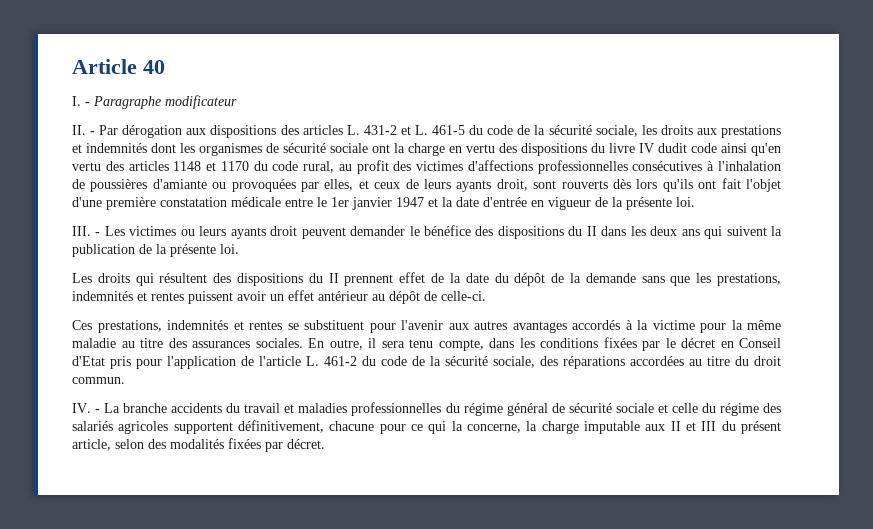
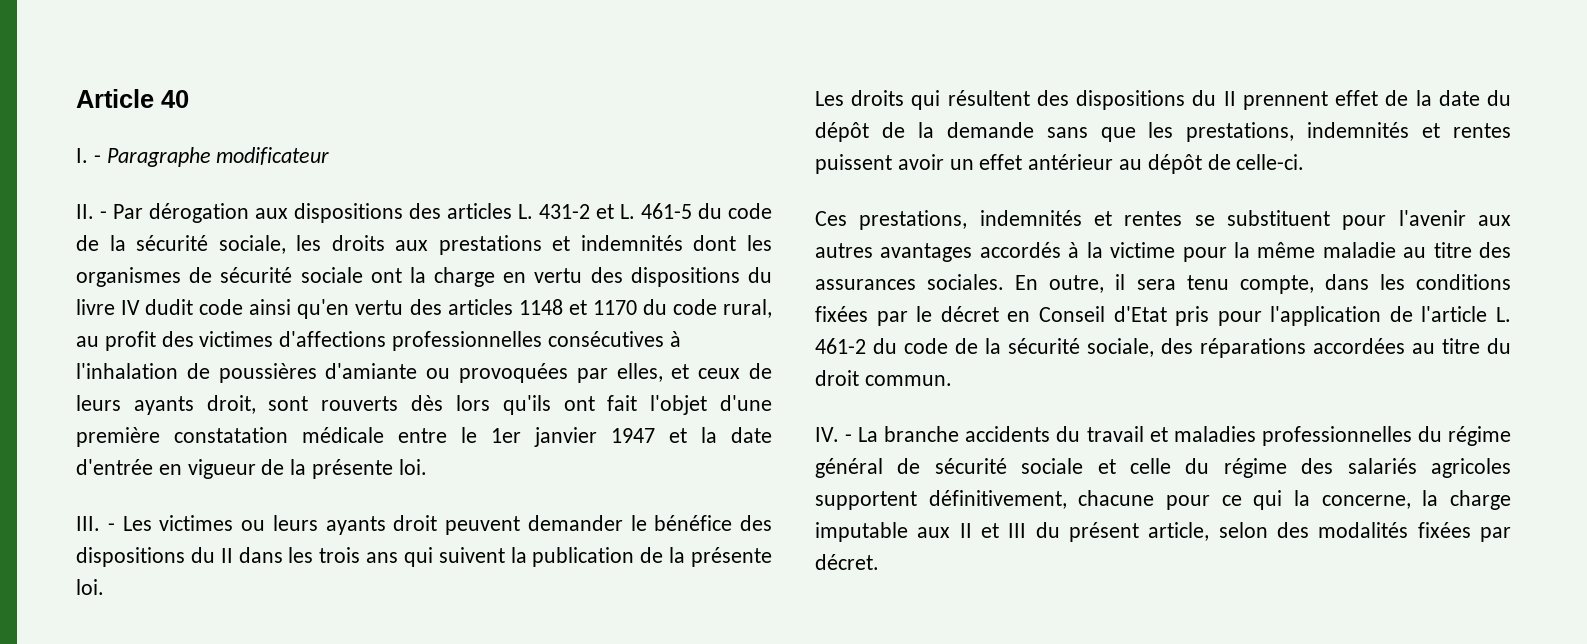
- III. - Les victimes ou leurs ayants droit peuvent demander le bénéfice des dispositions du II dans les deux ans qui suivent la publication de la présente loi.
+ III. - Les victimes ou leurs ayants droit peuvent demander le bénéfice des dispositions du II dans les trois ans qui suivent la publication de la présente loi.

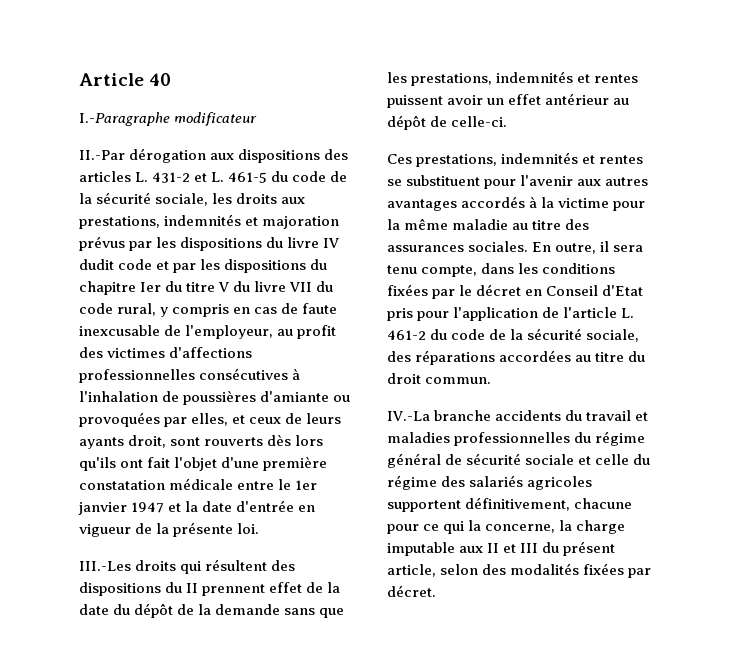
- I. - Paragraphe modificateur
- II. - Par dérogation aux dispositions des articles L. 431-2 et L. 461-5 du code de la sécurité sociale, les droits aux prestations et indemnités dont les organismes de sécurité sociale ont la charge en vertu des dispositions du livre IV dudit code ainsi qu'en vertu des articles 1148 et 1170 du code rural, au profit des victimes d'affections professionnelles consécutives à l'inhalation de poussières d'amiante ou provoquées par elles, et ceux de leurs ayants droit, sont rouverts dès lors qu'ils ont fait l'objet d'une première constatation médicale entre le 1er janvier 1947 et la date d'entrée en vigueur de la présente loi.
+ I.-Paragraphe modificateur
+ II.-Par dérogation aux dispositions des articles L. 431-2 et L. 461-5 du code de la sécurité sociale, les droits aux prestations, indemnités et majoration prévus par les dispositions du livre IV dudit code et par les dispositions du chapitre Ier du titre V du livre VII du code rural, y compris en cas de faute inexcusable de l'employeur, au profit des victimes d'affections professionnelles consécutives à l'inhalation de poussières d'amiante ou provoquées par elles, et ceux de leurs ayants droit, sont rouverts dès lors qu'ils ont fait l'objet d'une première constatation médicale entre le 1er janvier 1947 et la date d'entrée en vigueur de la présente loi.
- III. - Les victimes ou leurs ayants droit peuvent demander le bénéfice des dispositions du II dans les trois ans qui suivent la publication de la présente loi.
- Les droits qui résultent des dispositions du II prennent effet de la date du dépôt de la demande sans que les prestations, indemnités et rentes puissent avoir un effet antérieur au dépôt de celle-ci.
+ III.-Les droits qui résultent des dispositions du II prennent effet de la date du dépôt de la demande sans que les prestations, indemnités et rentes puissent avoir un effet antérieur au dépôt de celle-ci.
- IV. - La branche accidents du travail et maladies professionnelles du régime général de sécurité sociale et celle du régime des salariés agricoles supportent définitivement, chacune pour ce qui la concerne, la charge imputable aux II et III du présent article, selon des modalités fixées par décret.
+ IV.-La branche accidents du travail et maladies professionnelles du régime général de sécurité sociale et celle du régime des salariés agricoles supportent définitivement, chacune pour ce qui la concerne, la charge imputable aux II et III du présent article, selon des modalités fixées par décret.

